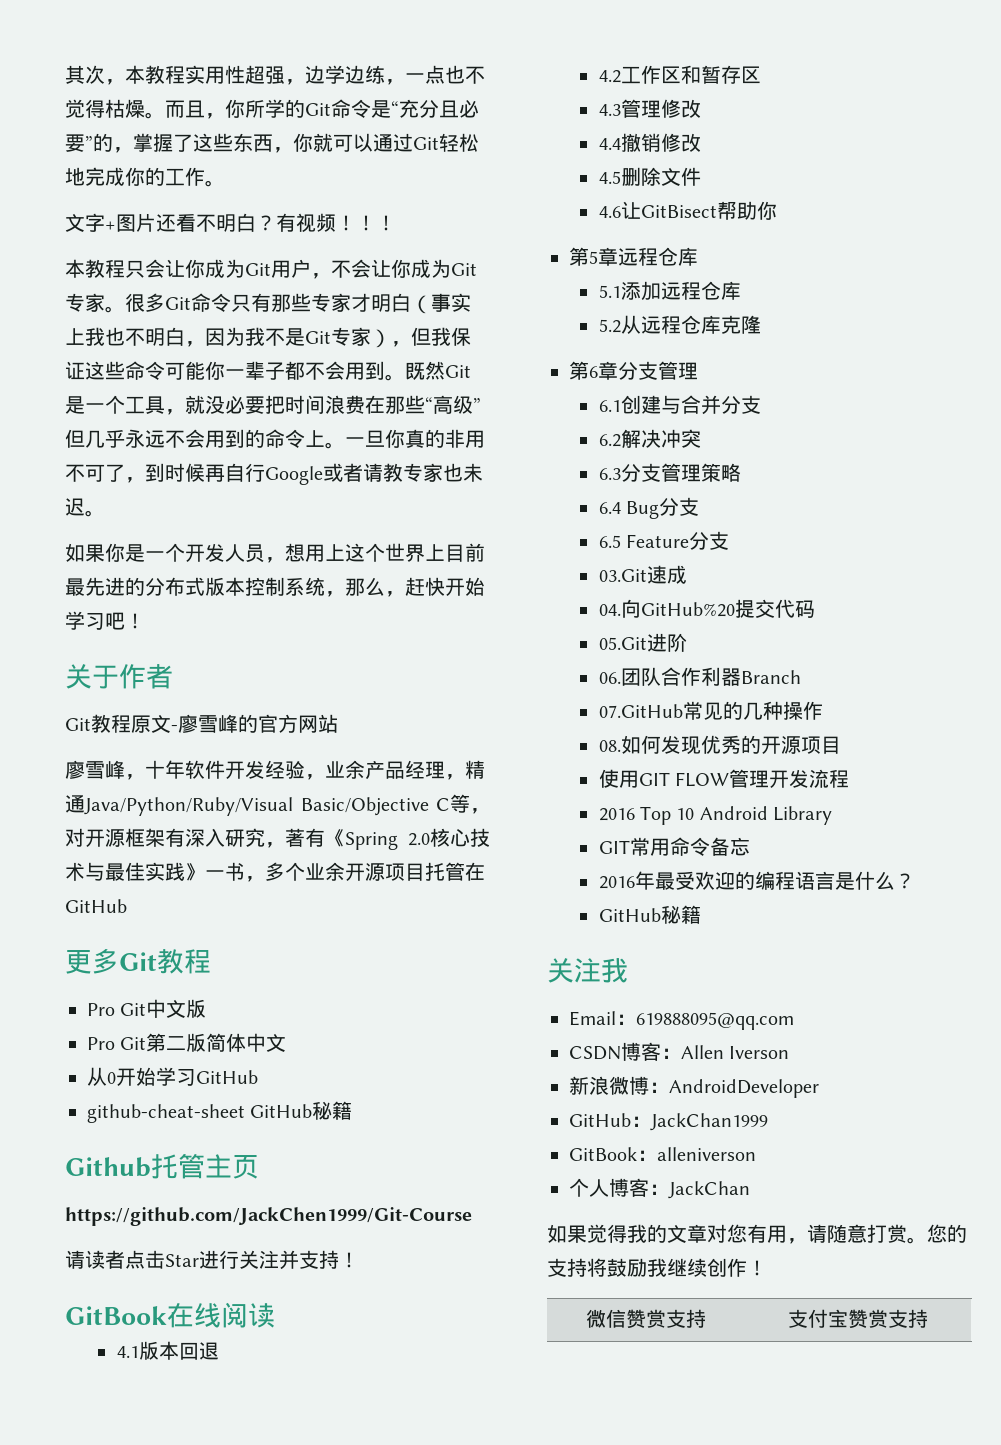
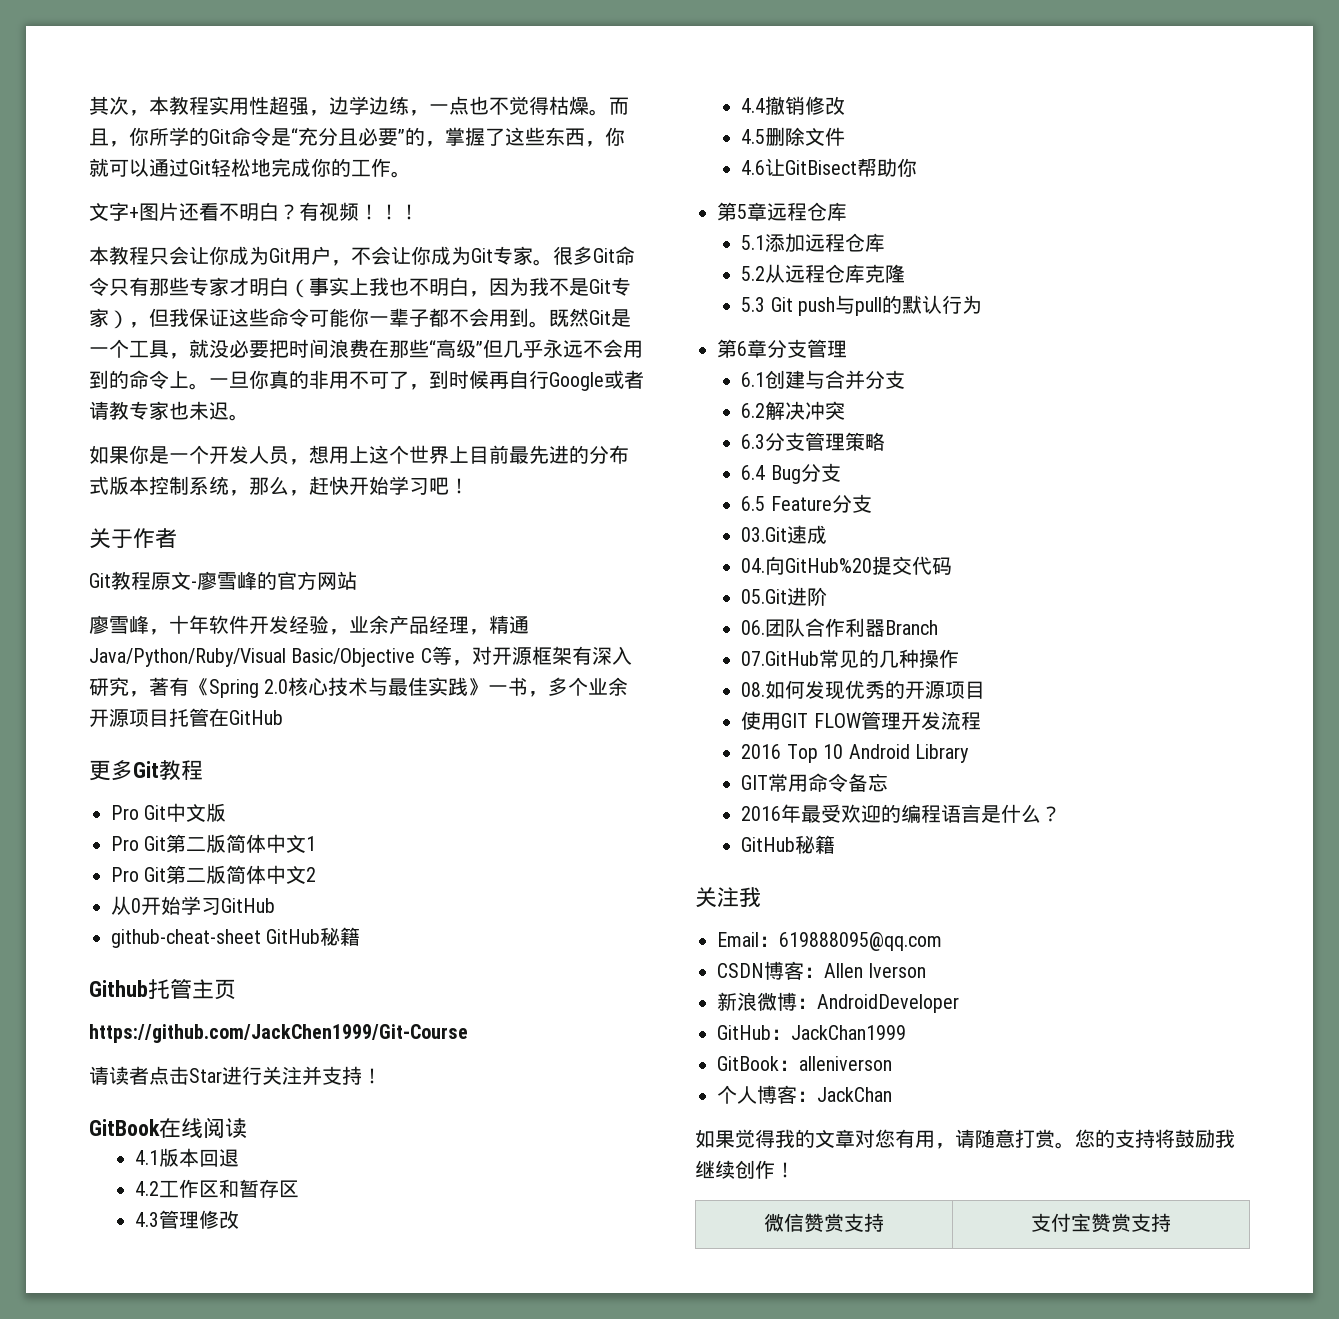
- Pro Git第二版简体中文
+ Pro Git第二版简体中文1
+ Pro Git第二版简体中文2
+ 5.3 Git push与pull的默认行为

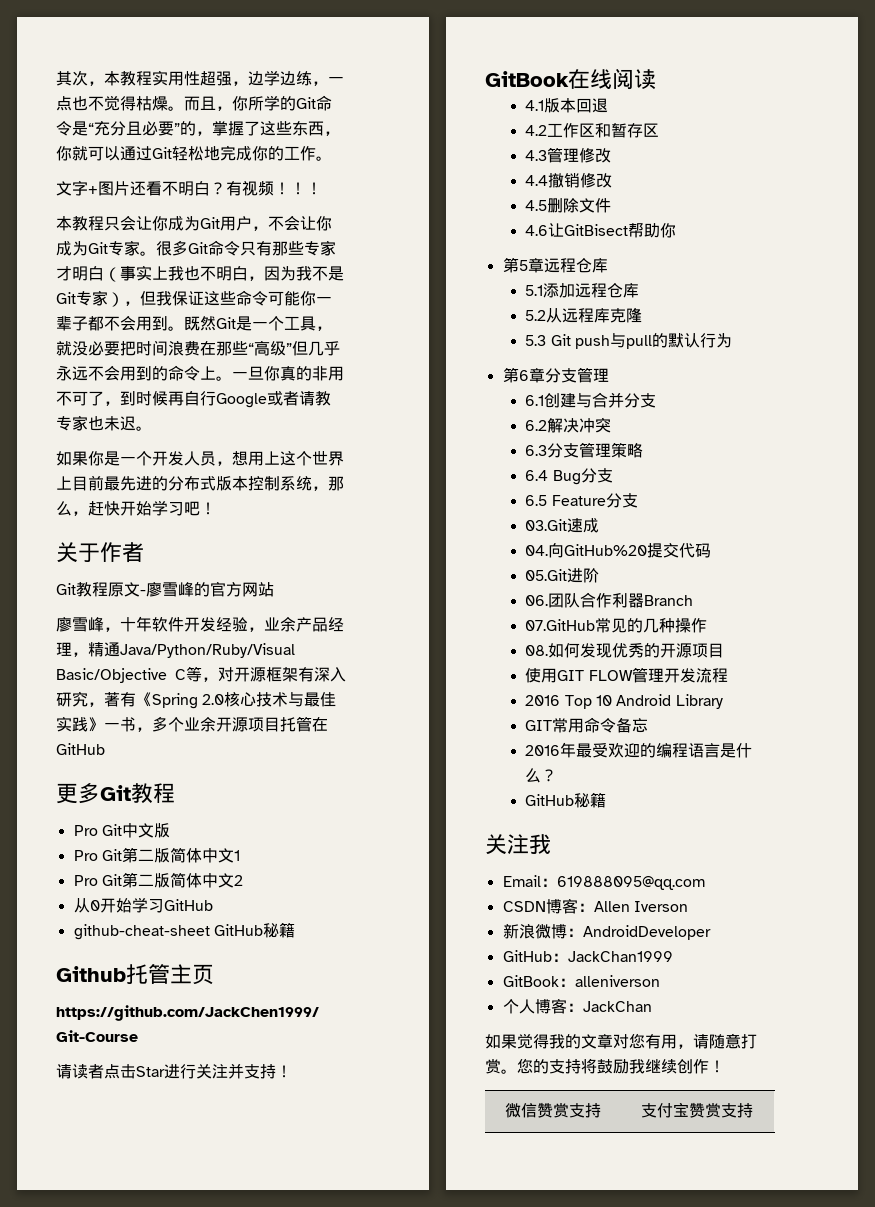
- 5.2从远程仓库克隆
+ 5.2从远程库克隆

